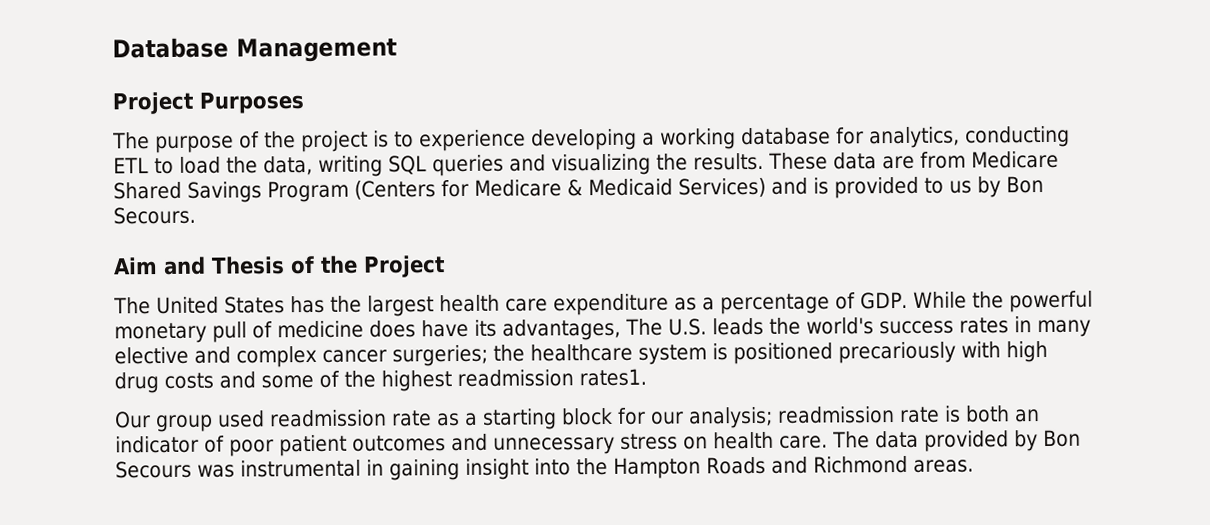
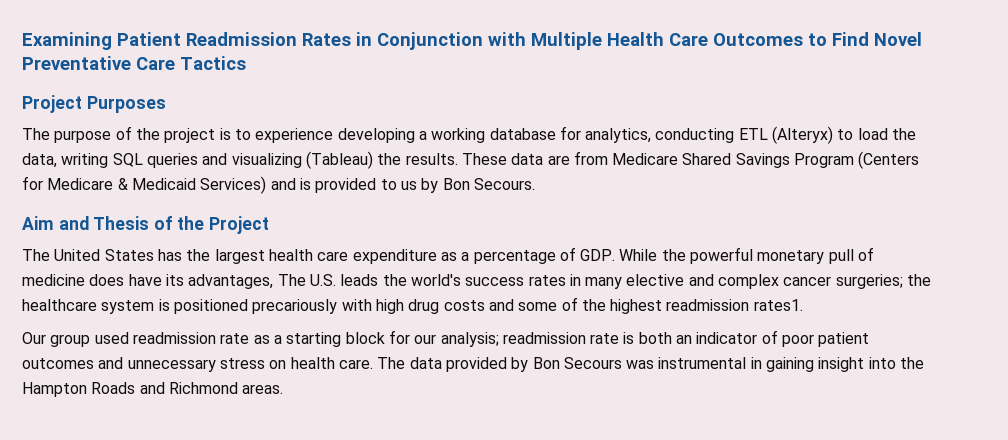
- Database Management
+ Examining Patient Readmission Rates in Conjunction with Multiple Health Care Outcomes to Find Novel Preventative Care Tactics
- The purpose of the project is to experience developing a working database for analytics, conducting ETL to load the data, writing SQL queries and visualizing the results.
+ The purpose of the project is to experience developing a working database for analytics, conducting ETL (Alteryx) to load the data, writing SQL queries and visualizing (Tableau) the results.

